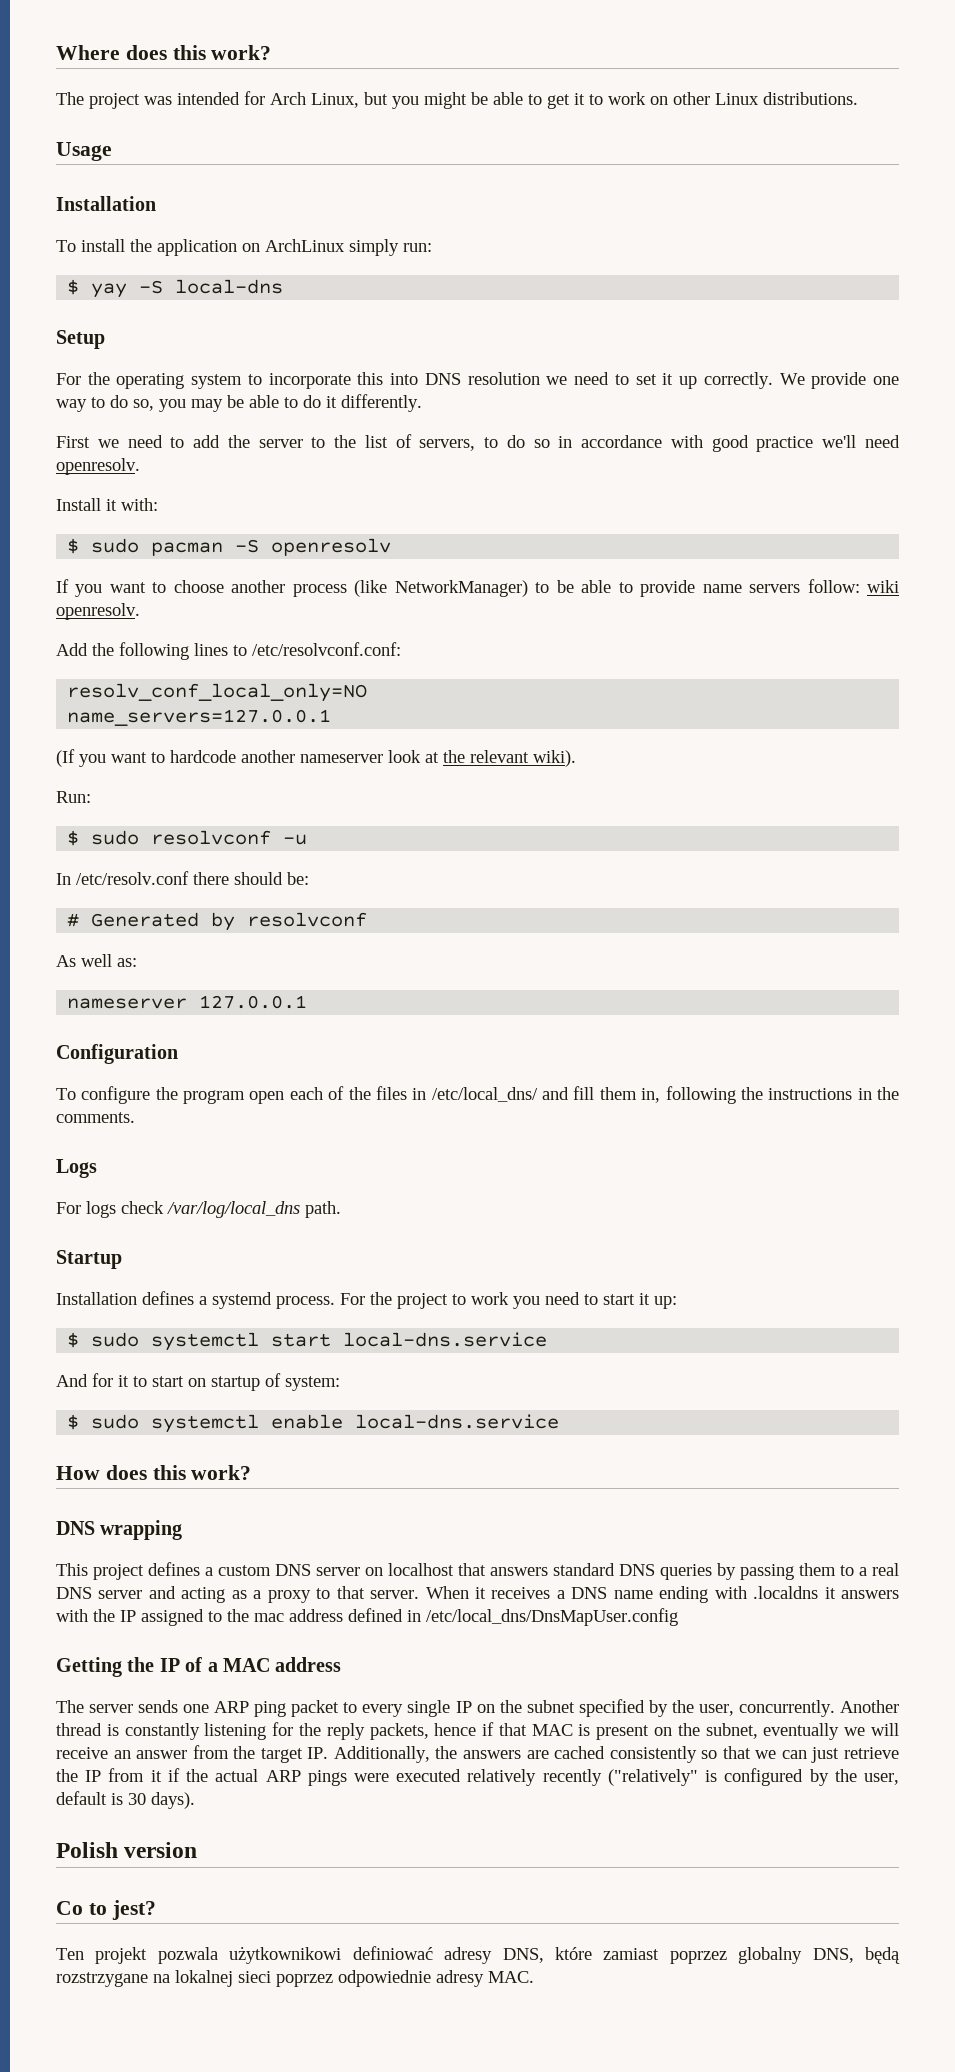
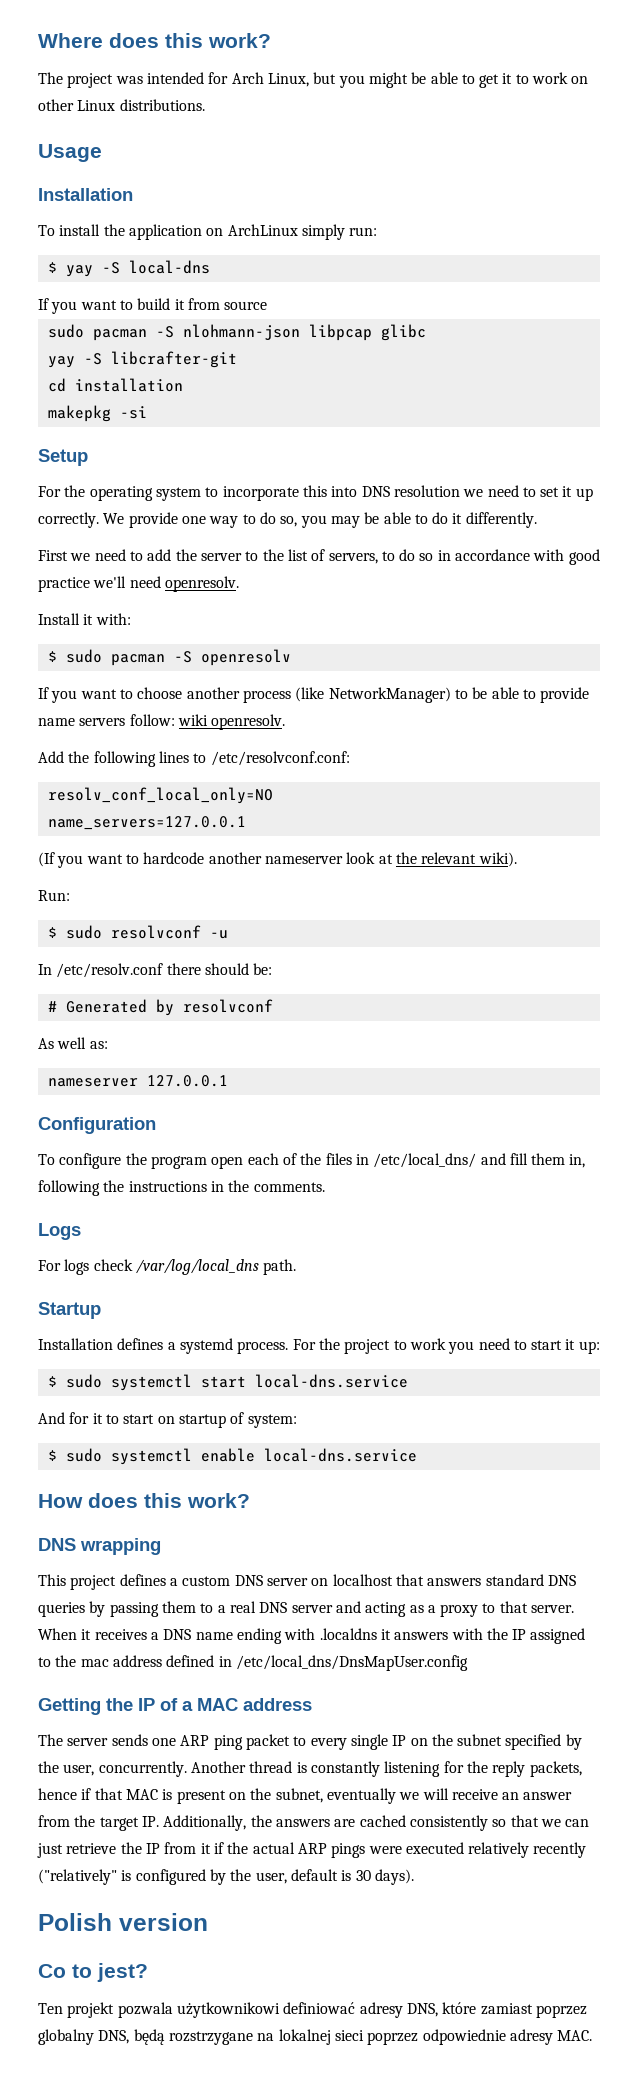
+ If you want to build it from source
+ sudo pacman -S nlohmann-json libpcap glibc
+ yay -S libcrafter-git
+ cd installation
+ makepkg -si

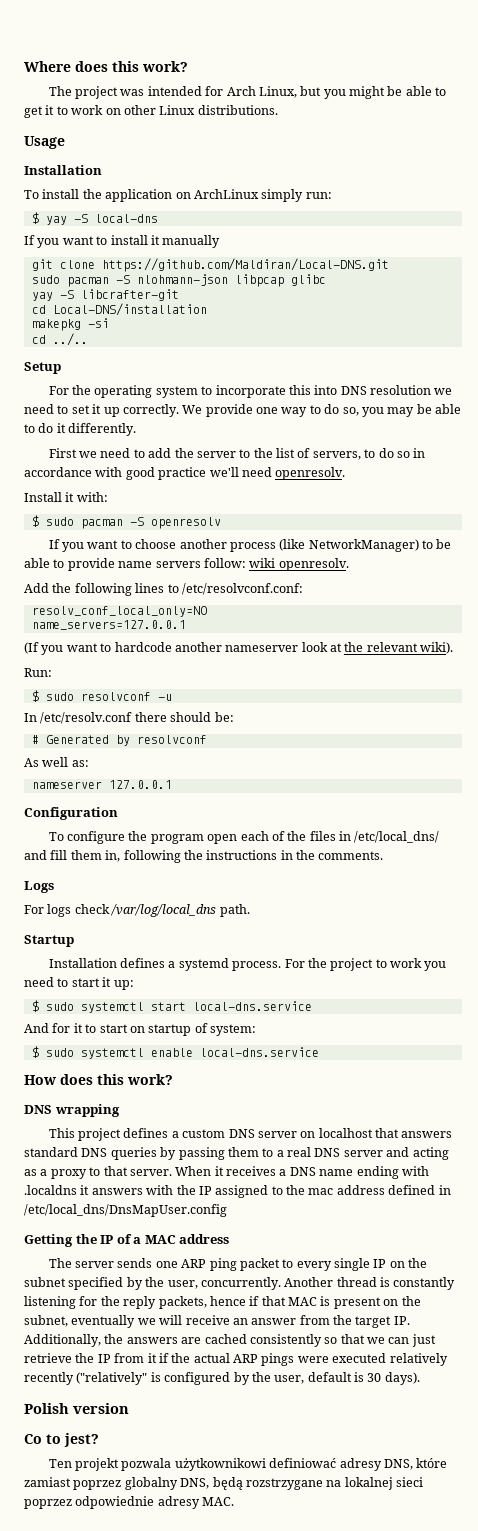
- If you want to build it from source
+ If you want to install it manually
+ git clone https://github.com/Maldiran/Local-DNS.git
- cd installation
+ cd Local-DNS/installation
+ cd ../..

